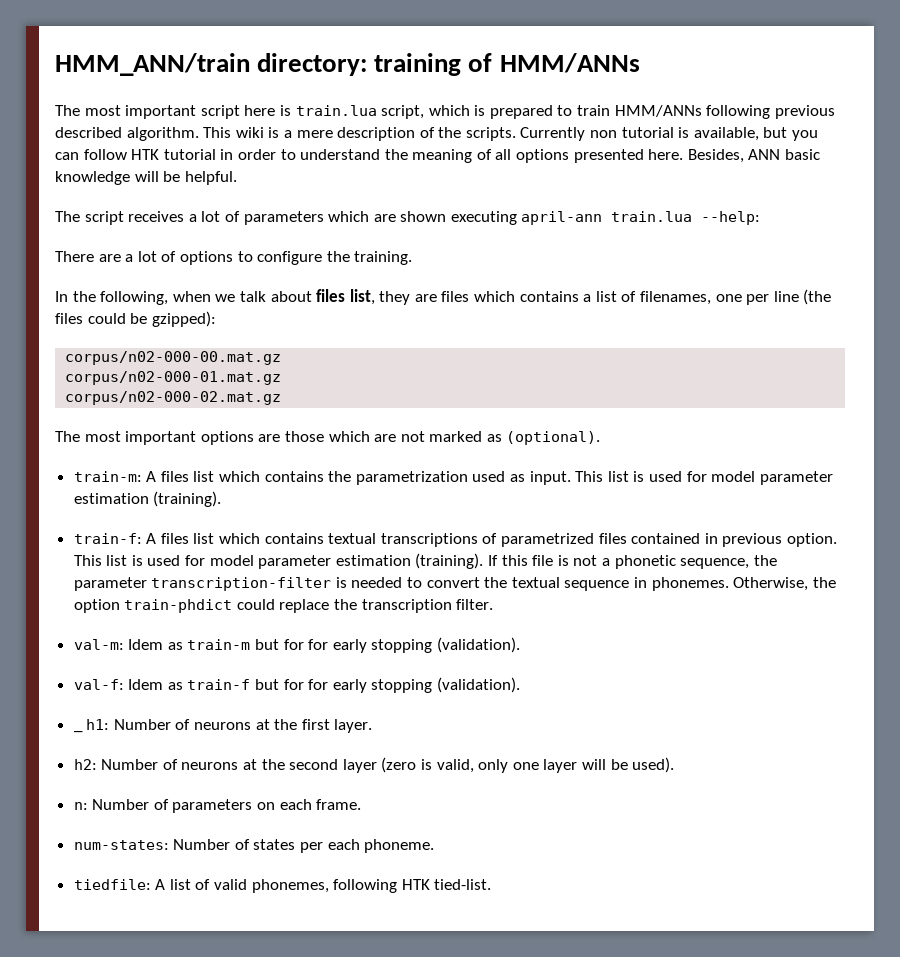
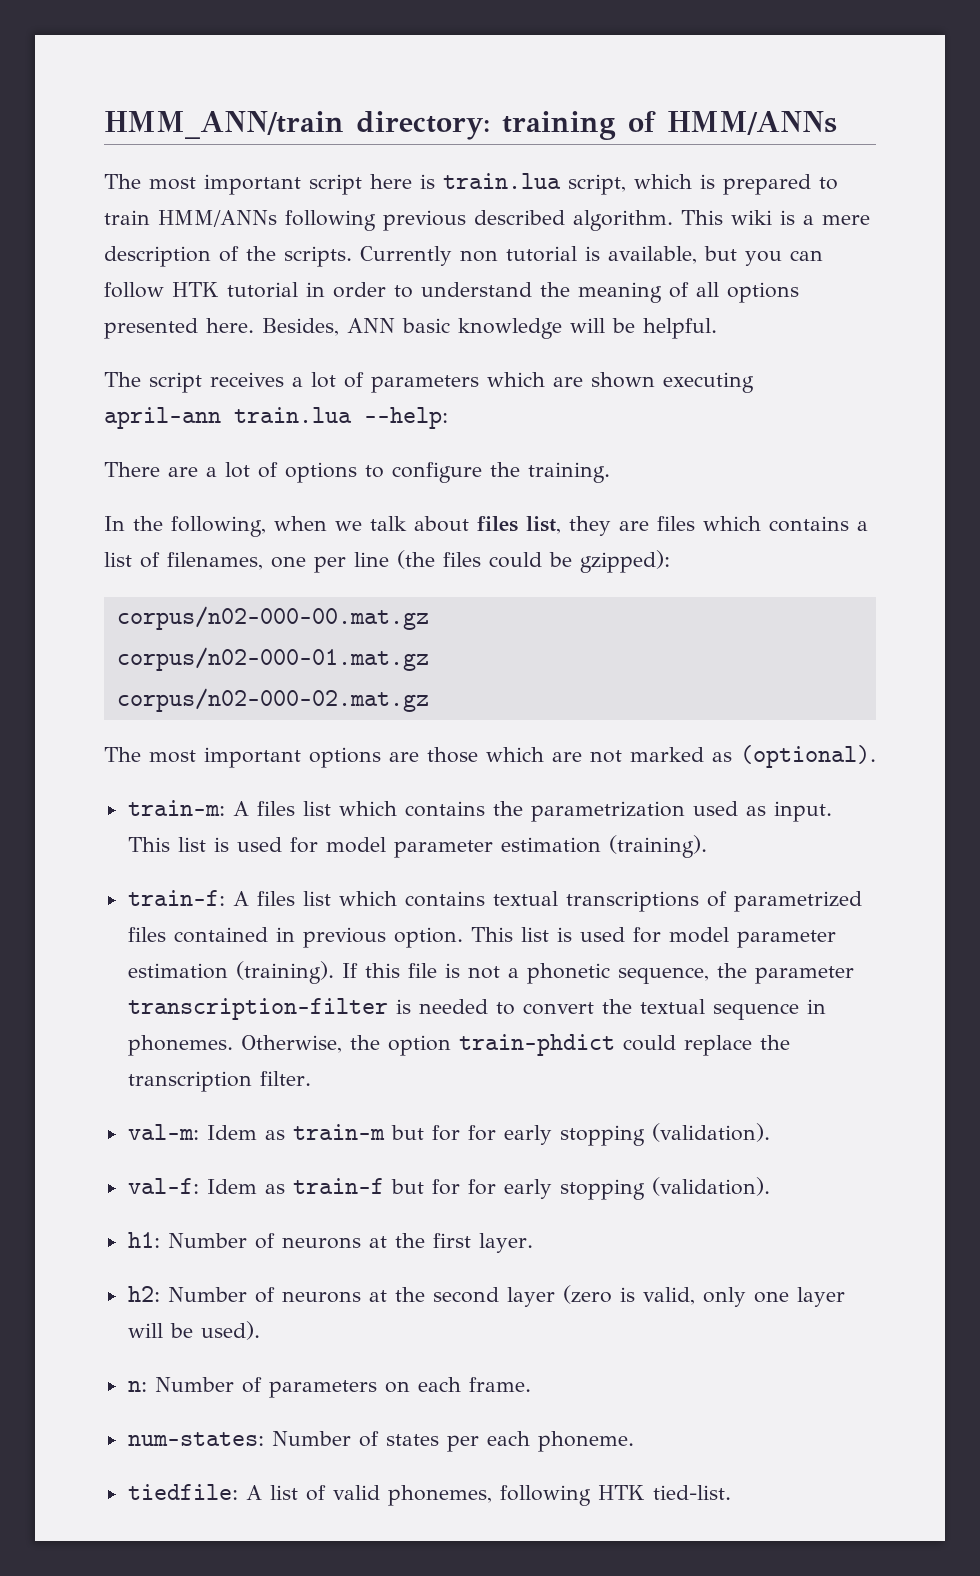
- _ h1: Number of neurons at the first layer.
+ h1: Number of neurons at the first layer.

